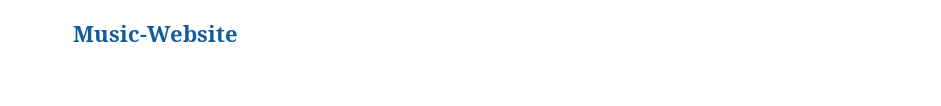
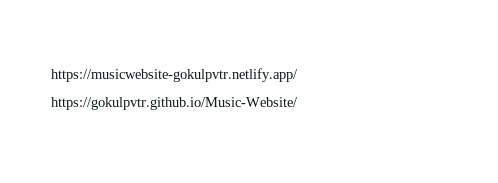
- Music-Website
+ https://musicwebsite-gokulpvtr.netlify.app/
+ https://gokulpvtr.github.io/Music-Website/

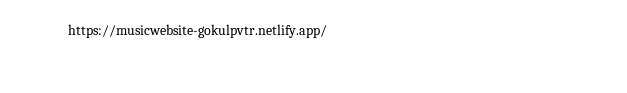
- https://gokulpvtr.github.io/Music-Website/

